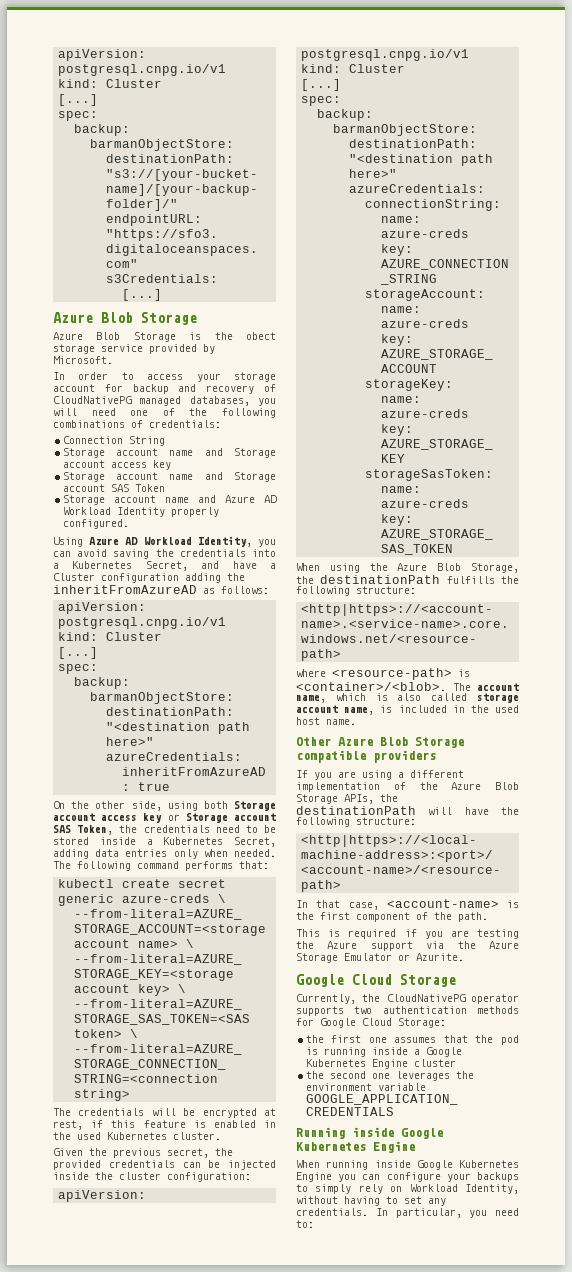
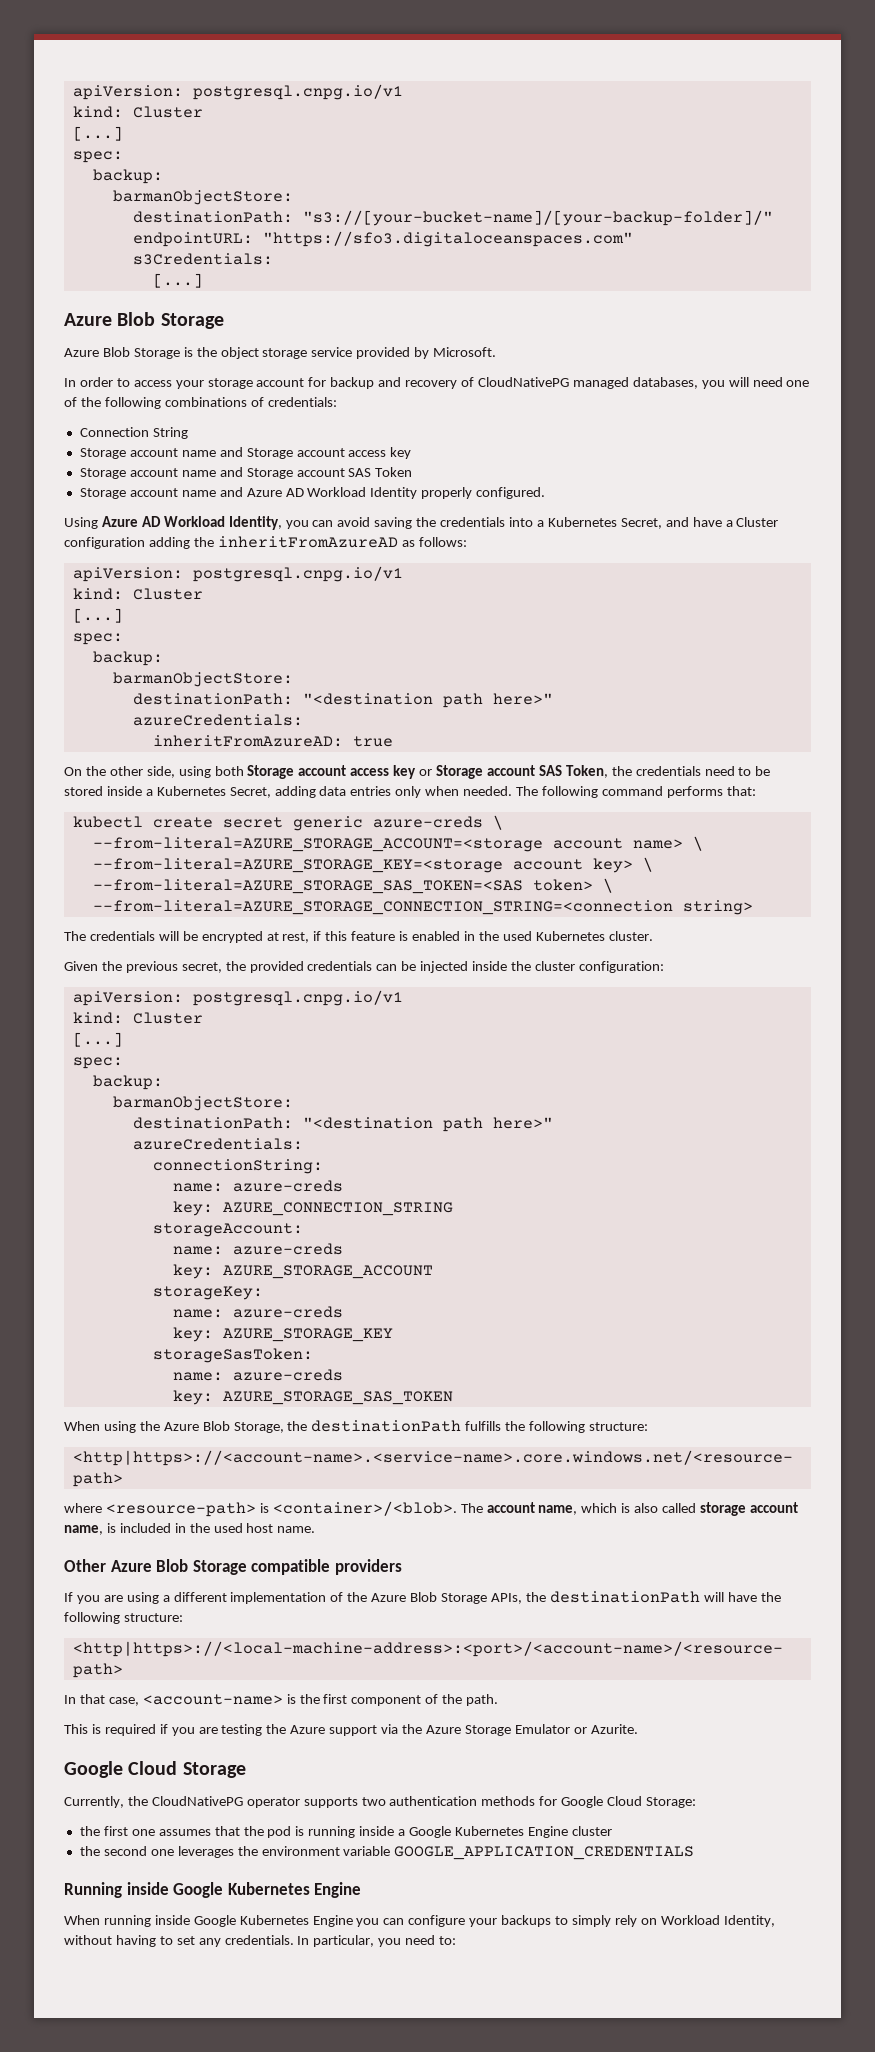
- Azure Blob Storage is the obect storage service provided by Microsoft.
+ Azure Blob Storage is the object storage service provided by Microsoft.

